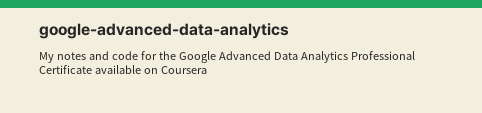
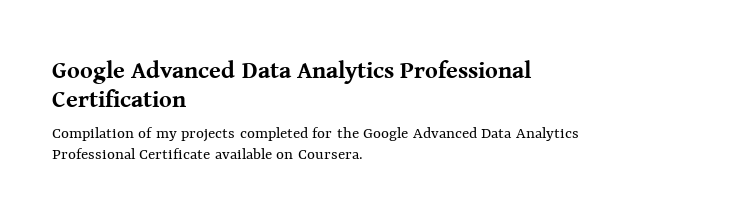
- google-advanced-data-analytics
- My notes and code for the Google Advanced Data Analytics Professional Certificate available on Coursera
+ Google Advanced Data Analytics Professional Certification
+ Compilation of my projects completed for the Google Advanced Data Analytics Professional Certificate available on Coursera.

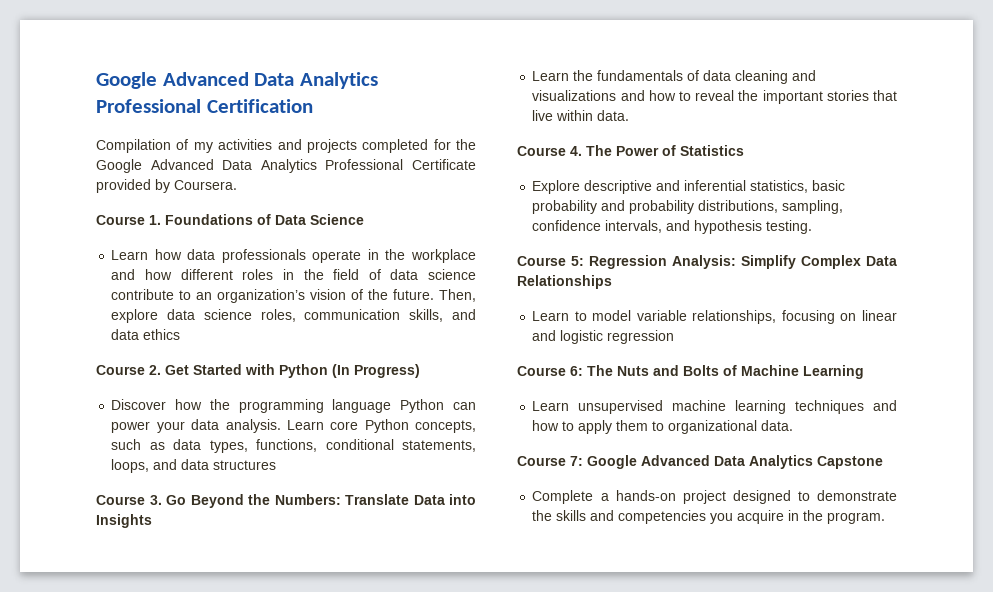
- Compilation of my projects completed for the Google Advanced Data Analytics Professional Certificate available on Coursera.
+ Compilation of my activities and projects completed for the Google Advanced Data Analytics Professional Certificate provided by Coursera.
+ Course 1. Foundations of Data Science
+ Learn how data professionals operate in the workplace and how different roles in the field of data science contribute to an organization’s vision of the future. Then, explore data science roles, communication skills, and data ethics
+ Course 2. Get Started with Python (In Progress)
+ Discover how the programming language Python can power your data analysis. Learn core Python concepts, such as data types, functions, conditional statements, loops, and data structures
+ Course 3. Go Beyond the Numbers: Translate Data into Insights
+ Learn the fundamentals of data cleaning and visualizations and how to reveal the important stories that live within data.
+ Course 4. The Power of Statistics
+ Explore descriptive and inferential statistics, basic probability and probability distributions, sampling, confidence intervals, and hypothesis testing.
+ Course 5: Regression Analysis: Simplify Complex Data Relationships
+ Learn to model variable relationships, focusing on linear and logistic regression
+ Course 6: The Nuts and Bolts of Machine Learning
+ Learn unsupervised machine learning techniques and how to apply them to organizational data.
+ Course 7: Google Advanced Data Analytics Capstone
+ Complete a hands-on project designed to demonstrate the skills and competencies you acquire in the program.

